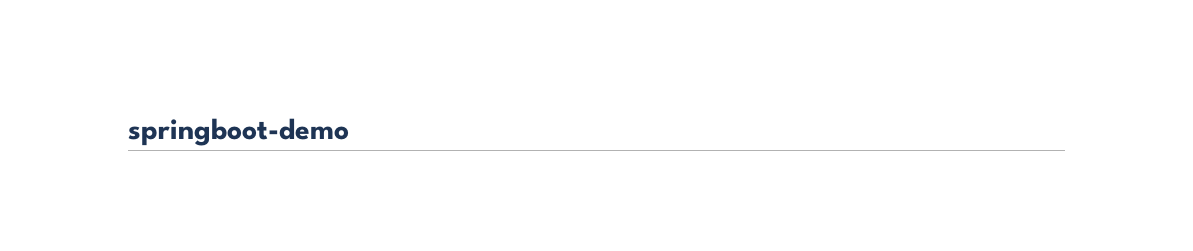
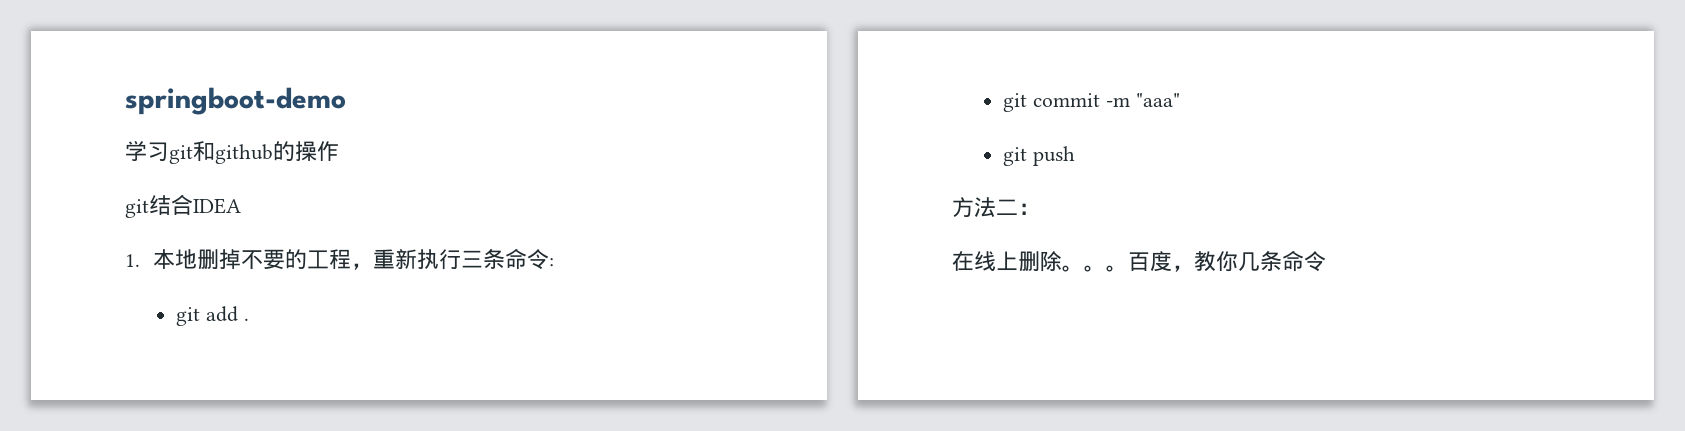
+ 学习git和github的操作
+ git结合IDEA
+ 1.本地删掉不要的工程，重新执行三条命令:
+ git add .
+ git commit -m "aaa"
+ git push
+ 方法二：
+ 在线上删除。。。百度，教你几条命令

